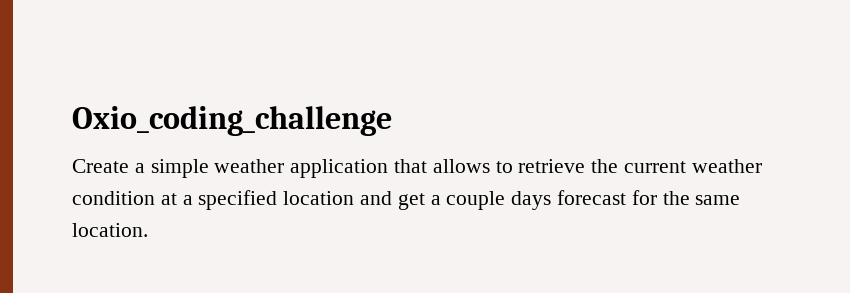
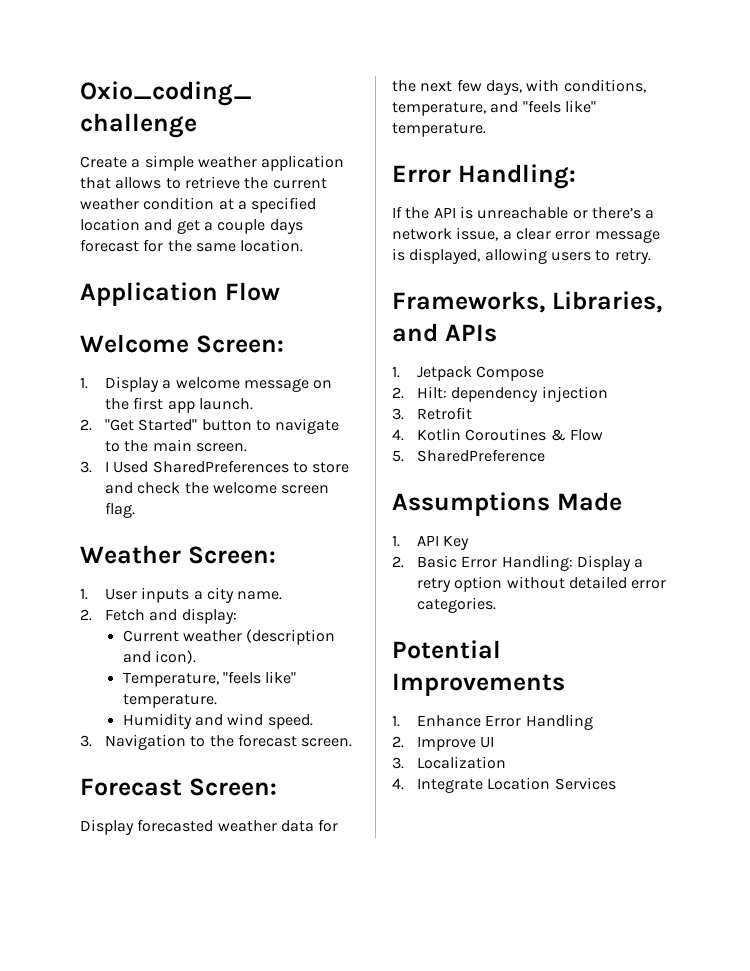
+ Application Flow
+ Welcome Screen:
+ 1. Display a welcome message on the first app launch.
+ 2. "Get Started" button to navigate to the main screen.
+ 3. I Used SharedPreferences to store and check the welcome screen flag.
+ Weather Screen:
+ 1. User inputs a city name.
+ 2. Fetch and display:
+ Current weather (description and icon).
+ Temperature, "feels like" temperature.
+ Humidity and wind speed.
+ 3. Navigation to the forecast screen.
+ Forecast Screen:
+ Display forecasted weather data for the next few days, with conditions, temperature, and "feels like" temperature.
+ Error Handling:
+ If the API is unreachable or there’s a network issue, a clear error message is displayed, allowing users to retry.
+ Frameworks, Libraries, and APIs
+ 1. Jetpack Compose
+ 2. Hilt: dependency injection
+ 3. Retrofit
+ 4. Kotlin Coroutines & Flow
+ 5. SharedPreference
+ Assumptions Made
+ 1. API Key
+ 2. Basic Error Handling: Display a retry option without detailed error categories.
+ Potential Improvements
+ 1. Enhance Error Handling
+ 2. Improve UI
+ 3. Localization
+ 4. Integrate Location Services

